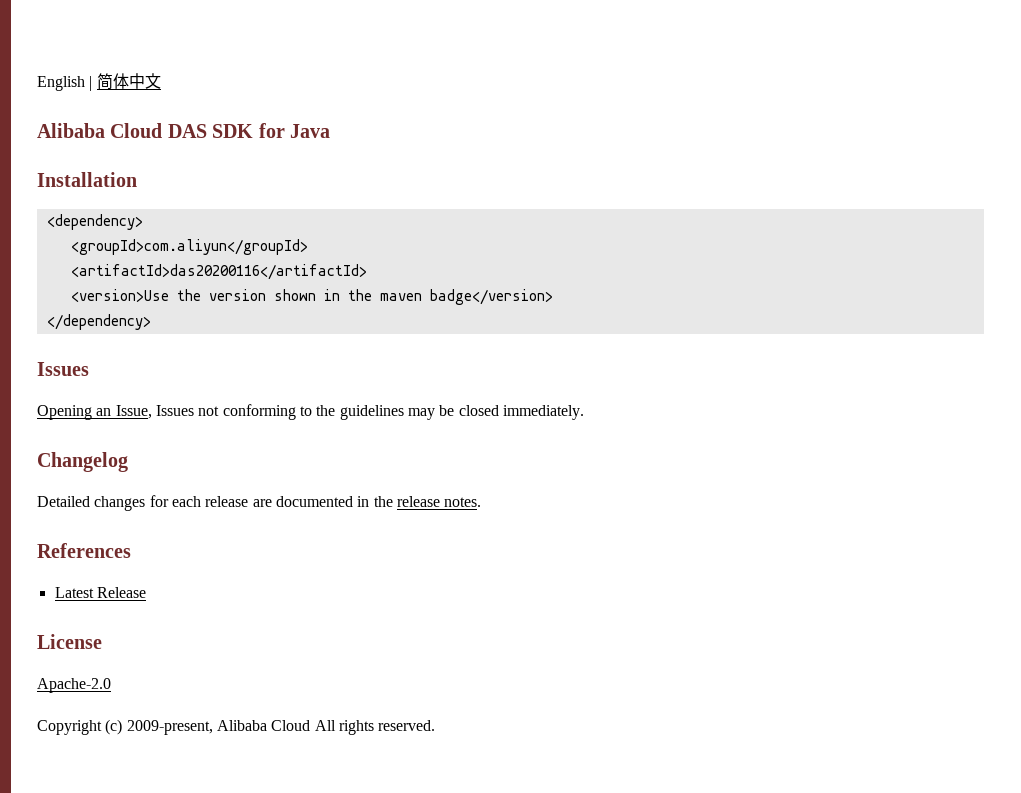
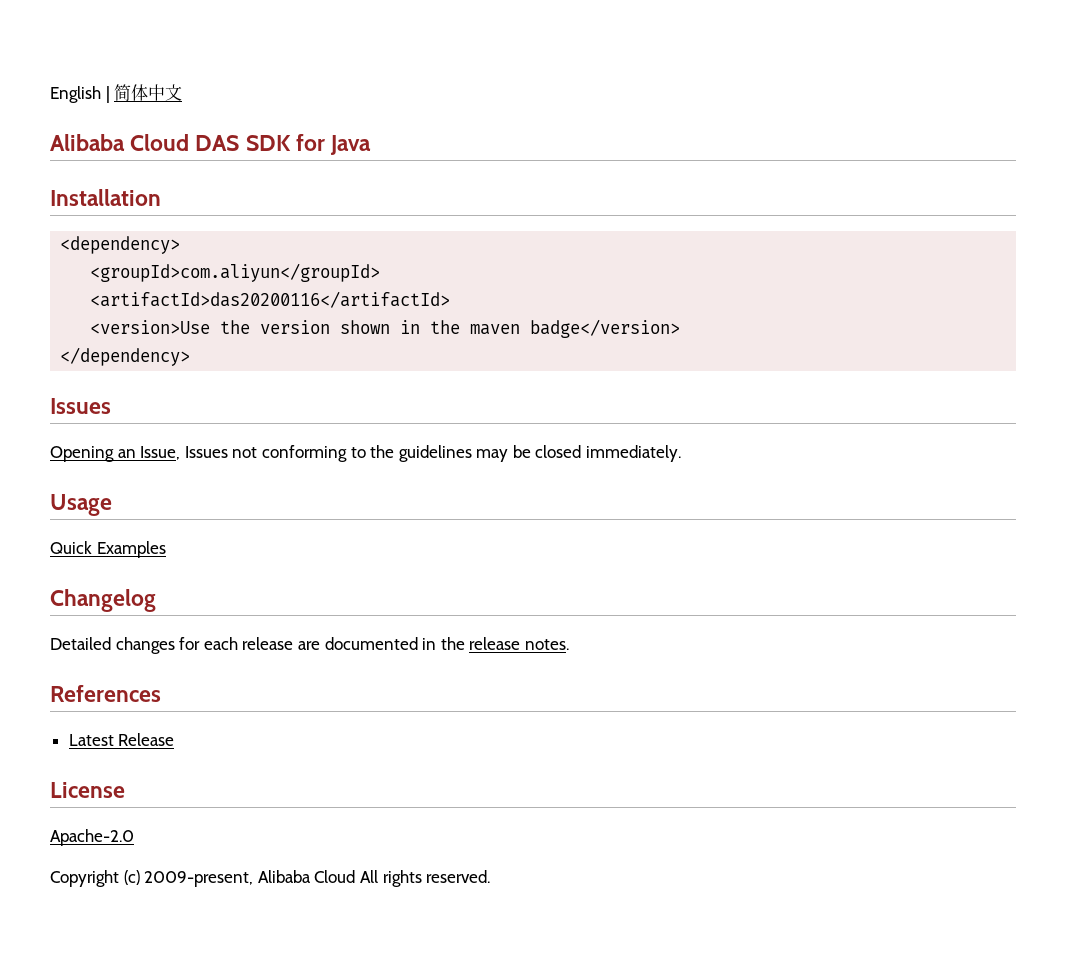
+ Usage
+ Quick Examples

